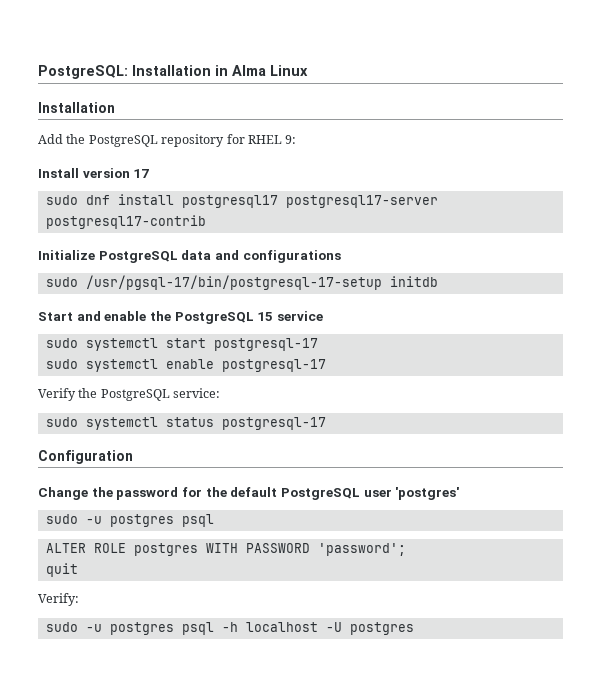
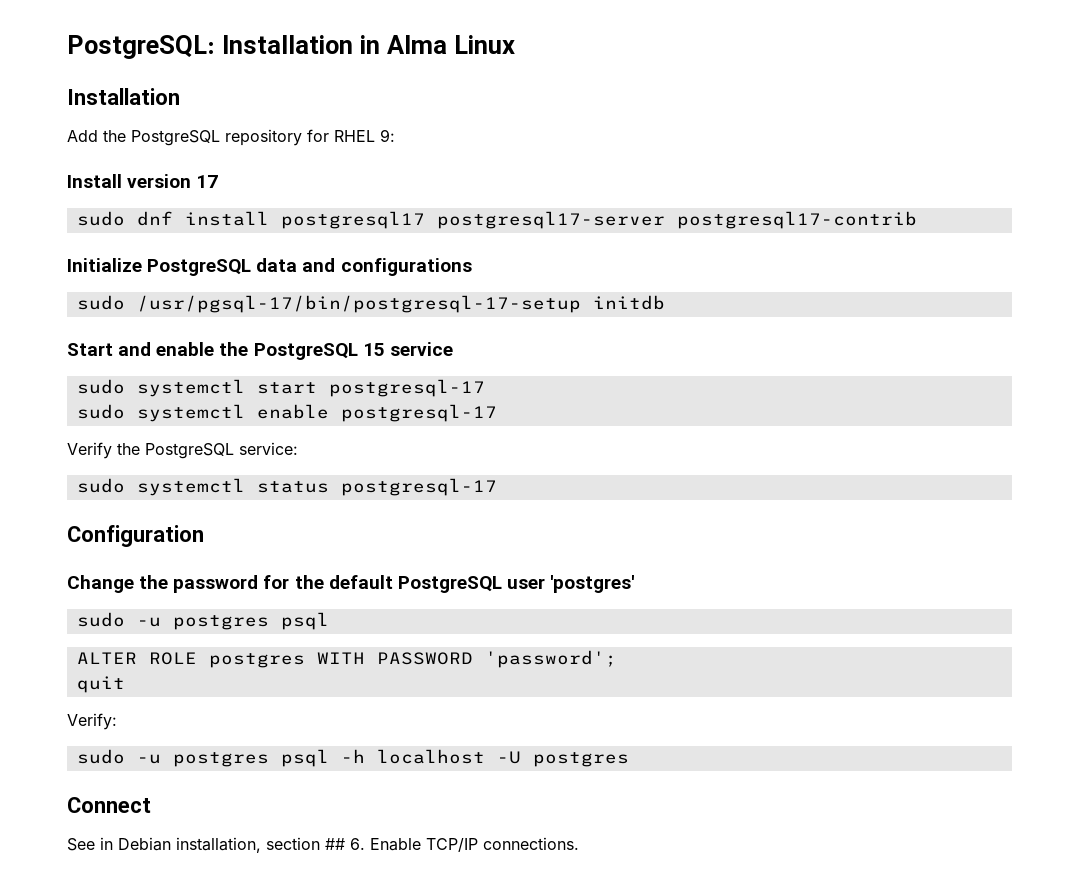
+ Connect
+ See in Debian installation, section ## 6. Enable TCP/IP connections.

